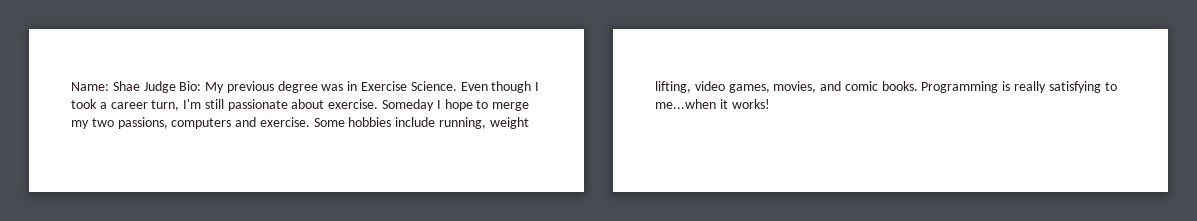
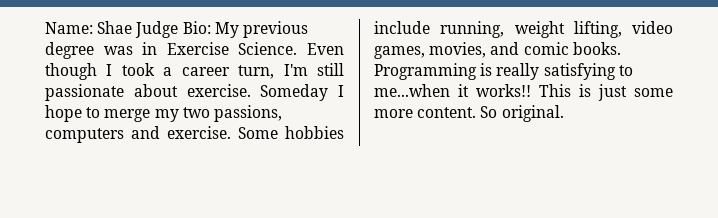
- Programming is really satisfying to me...when it works!
+ Programming is really satisfying to me...when it works!! This is just some more content. So original.

